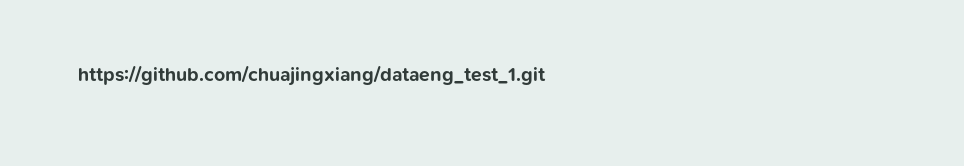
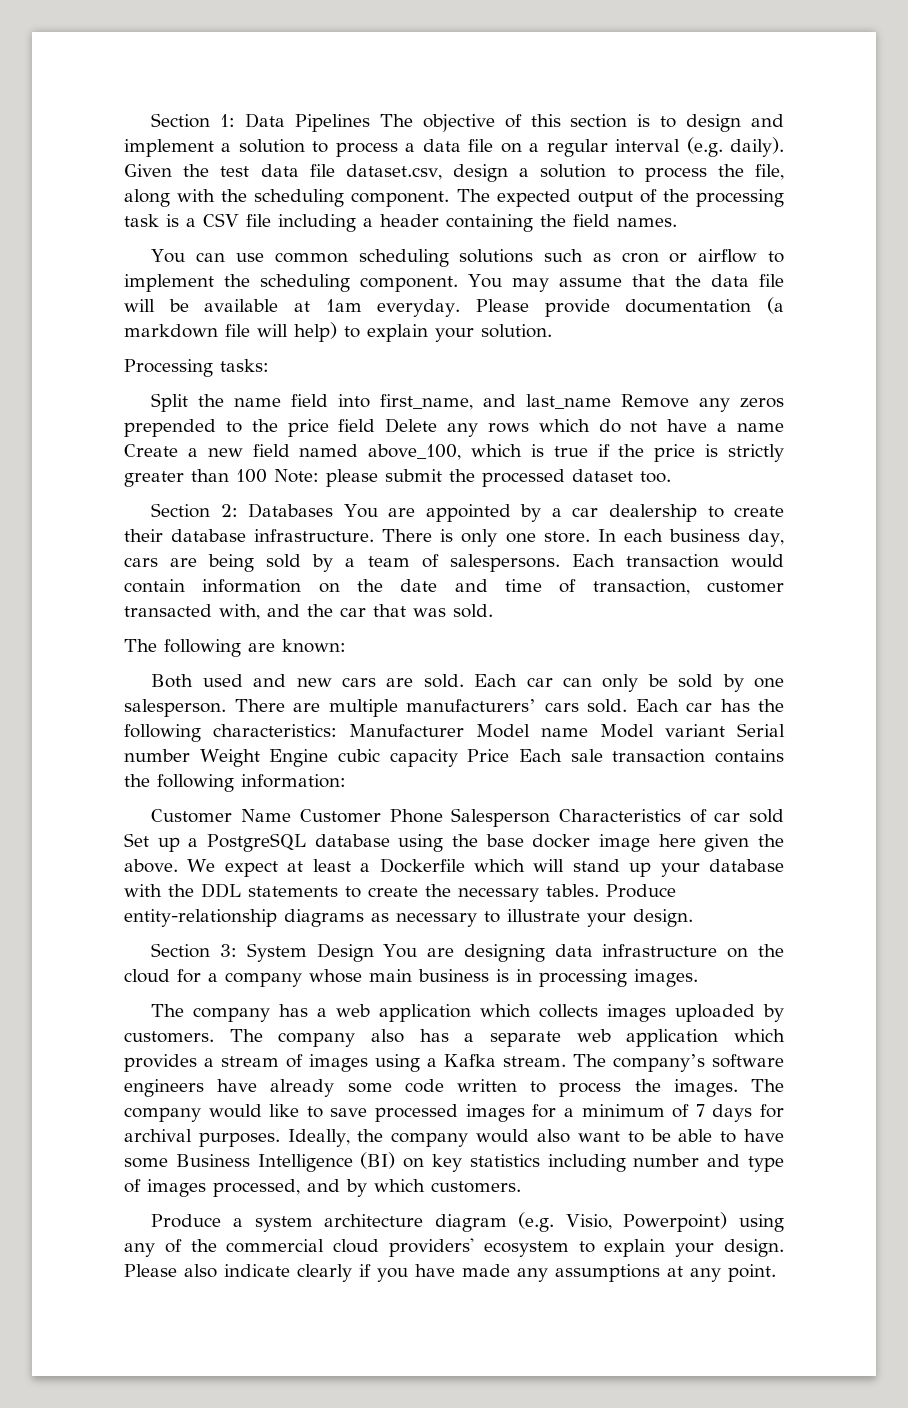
- https://github.com/chuajingxiang/dataeng_test_1.git
+ Section 1: Data Pipelines The objective of this section is to design and implement a solution to process a data file on a regular interval (e.g. daily). Given the test data file dataset.csv, design a solution to process the file, along with the scheduling component. The expected output of the processing task is a CSV file including a header containing the field names.
+ You can use common scheduling solutions such as cron or airflow to implement the scheduling component. You may assume that the data file will be available at 1am everyday. Please provide documentation (a markdown file will help) to explain your solution.
+ Processing tasks:
+ Split the name field into first_name, and last_name Remove any zeros prepended to the price field Delete any rows which do not have a name Create a new field named above_100, which is true if the price is strictly greater than 100 Note: please submit the processed dataset too.
+ Section 2: Databases You are appointed by a car dealership to create their database infrastructure. There is only one store. In each business day, cars are being sold by a team of salespersons. Each transaction would contain information on the date and time of transaction, customer transacted with, and the car that was sold.
+ The following are known:
+ Both used and new cars are sold. Each car can only be sold by one salesperson. There are multiple manufacturers’ cars sold. Each car has the following characteristics: Manufacturer Model name Model variant Serial number Weight Engine cubic capacity Price Each sale transaction contains the following information:
+ Customer Name Customer Phone Salesperson Characteristics of car sold Set up a PostgreSQL database using the base docker image here given the above. We expect at least a Dockerfile which will stand up your database with the DDL statements to create the necessary tables. Produce entity-relationship diagrams as necessary to illustrate your design.
+ Section 3: System Design You are designing data infrastructure on the cloud for a company whose main business is in processing images.
+ The company has a web application which collects images uploaded by customers. The company also has a separate web application which provides a stream of images using a Kafka stream. The company’s software engineers have already some code written to process the images. The company would like to save processed images for a minimum of 7 days for archival purposes. Ideally, the company would also want to be able to have some Business Intelligence (BI) on key statistics including number and type of images processed, and by which customers.
+ Produce a system architecture diagram (e.g. Visio, Powerpoint) using any of the commercial cloud providers' ecosystem to explain your design. Please also indicate clearly if you have made any assumptions at any point.

